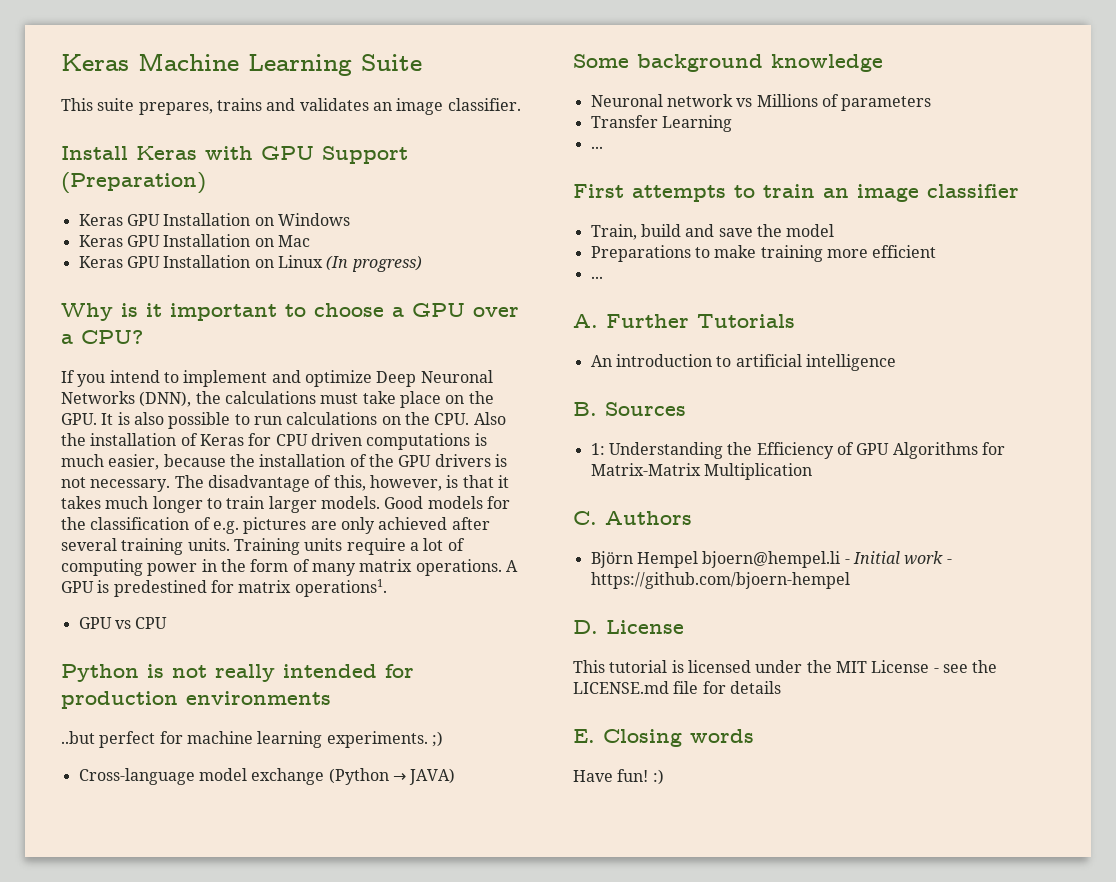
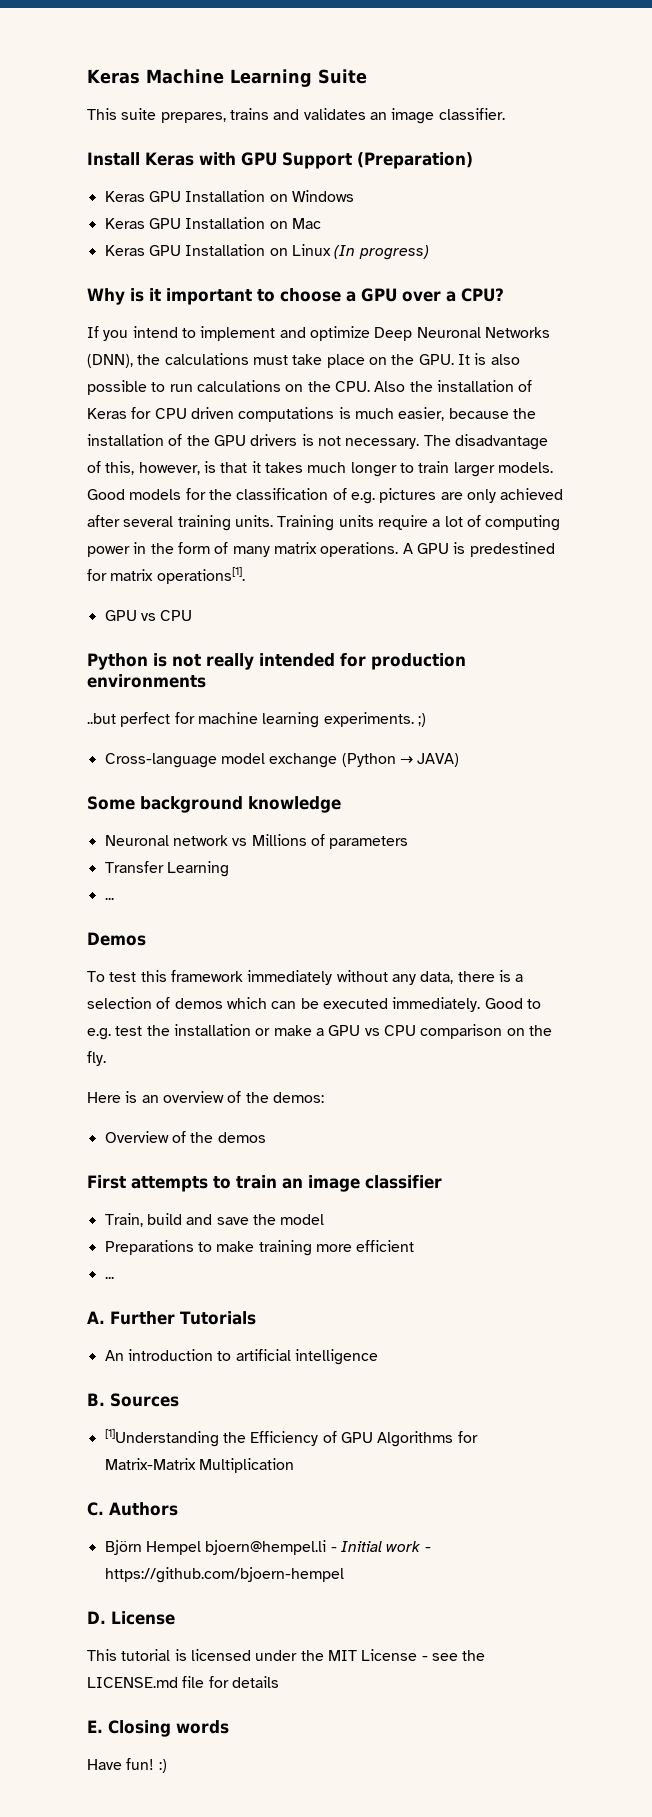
- A GPU is predestined for matrix operations1.
+ A GPU is predestined for matrix operations[1].
+ Demos
+ To test this framework immediately without any data, there is a selection of demos which can be executed immediately. Good to e.g. test the installation or make a GPU vs CPU comparison on the fly.
+ Here is an overview of the demos:
+ Overview of the demos
- 1: Understanding the Efficiency of GPU Algorithms for Matrix-Matrix Multiplication
+ [1]Understanding the Efficiency of GPU Algorithms for Matrix-Matrix Multiplication

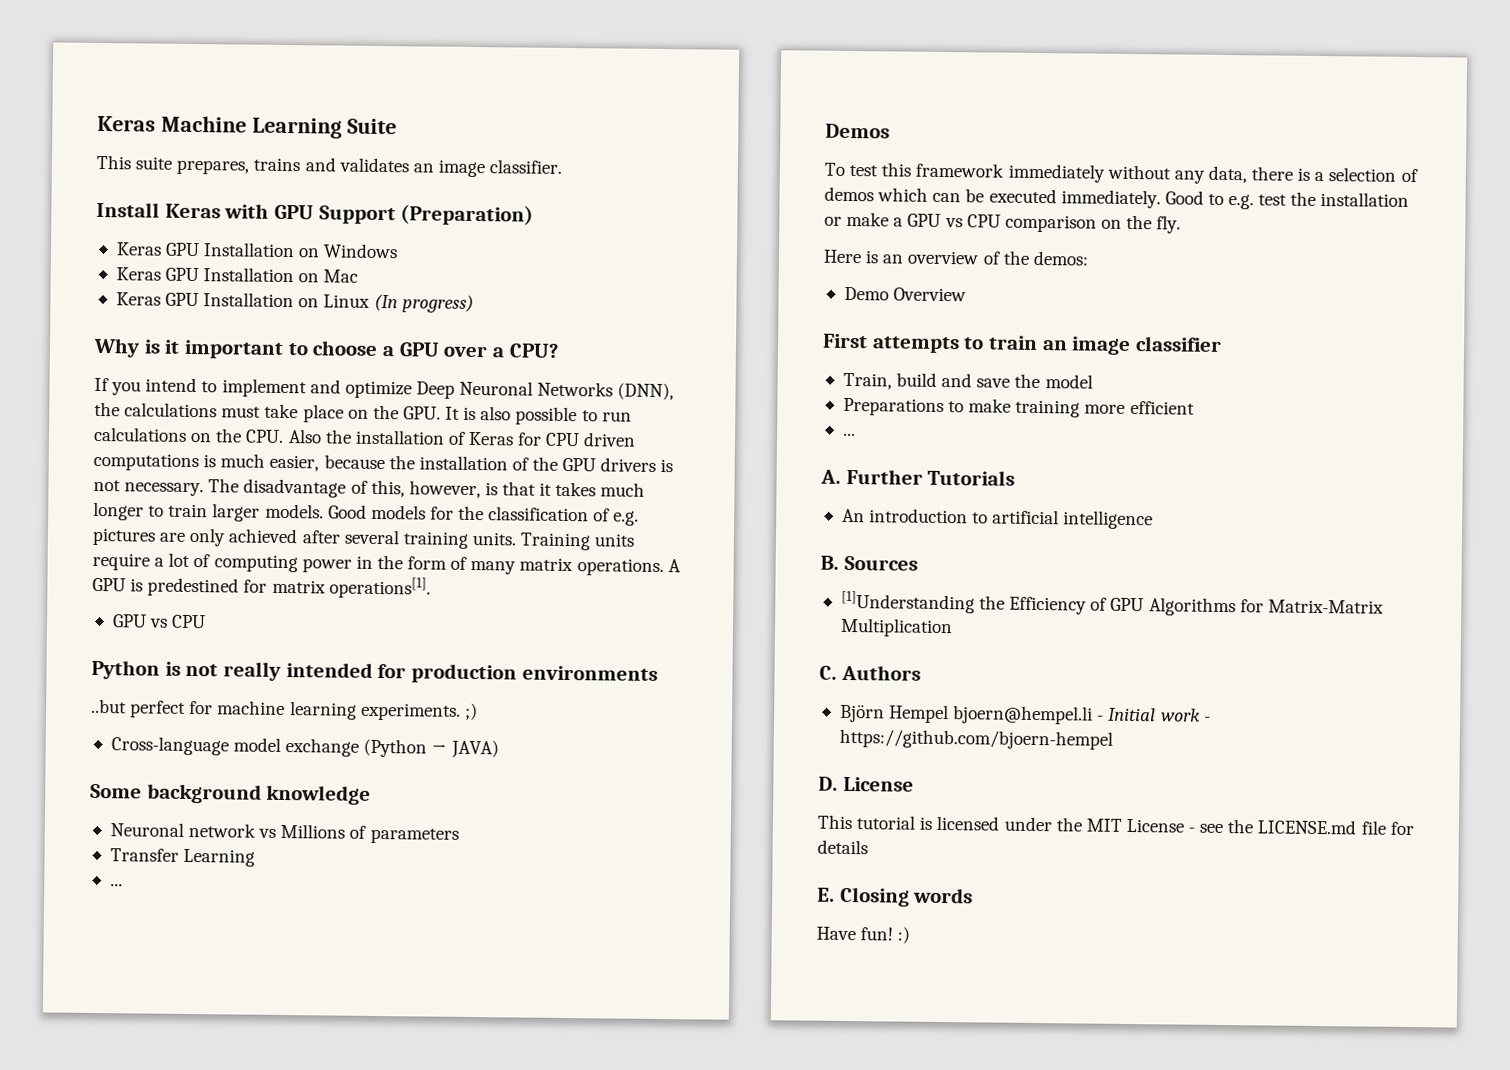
- Overview of the demos
+ Demo Overview

